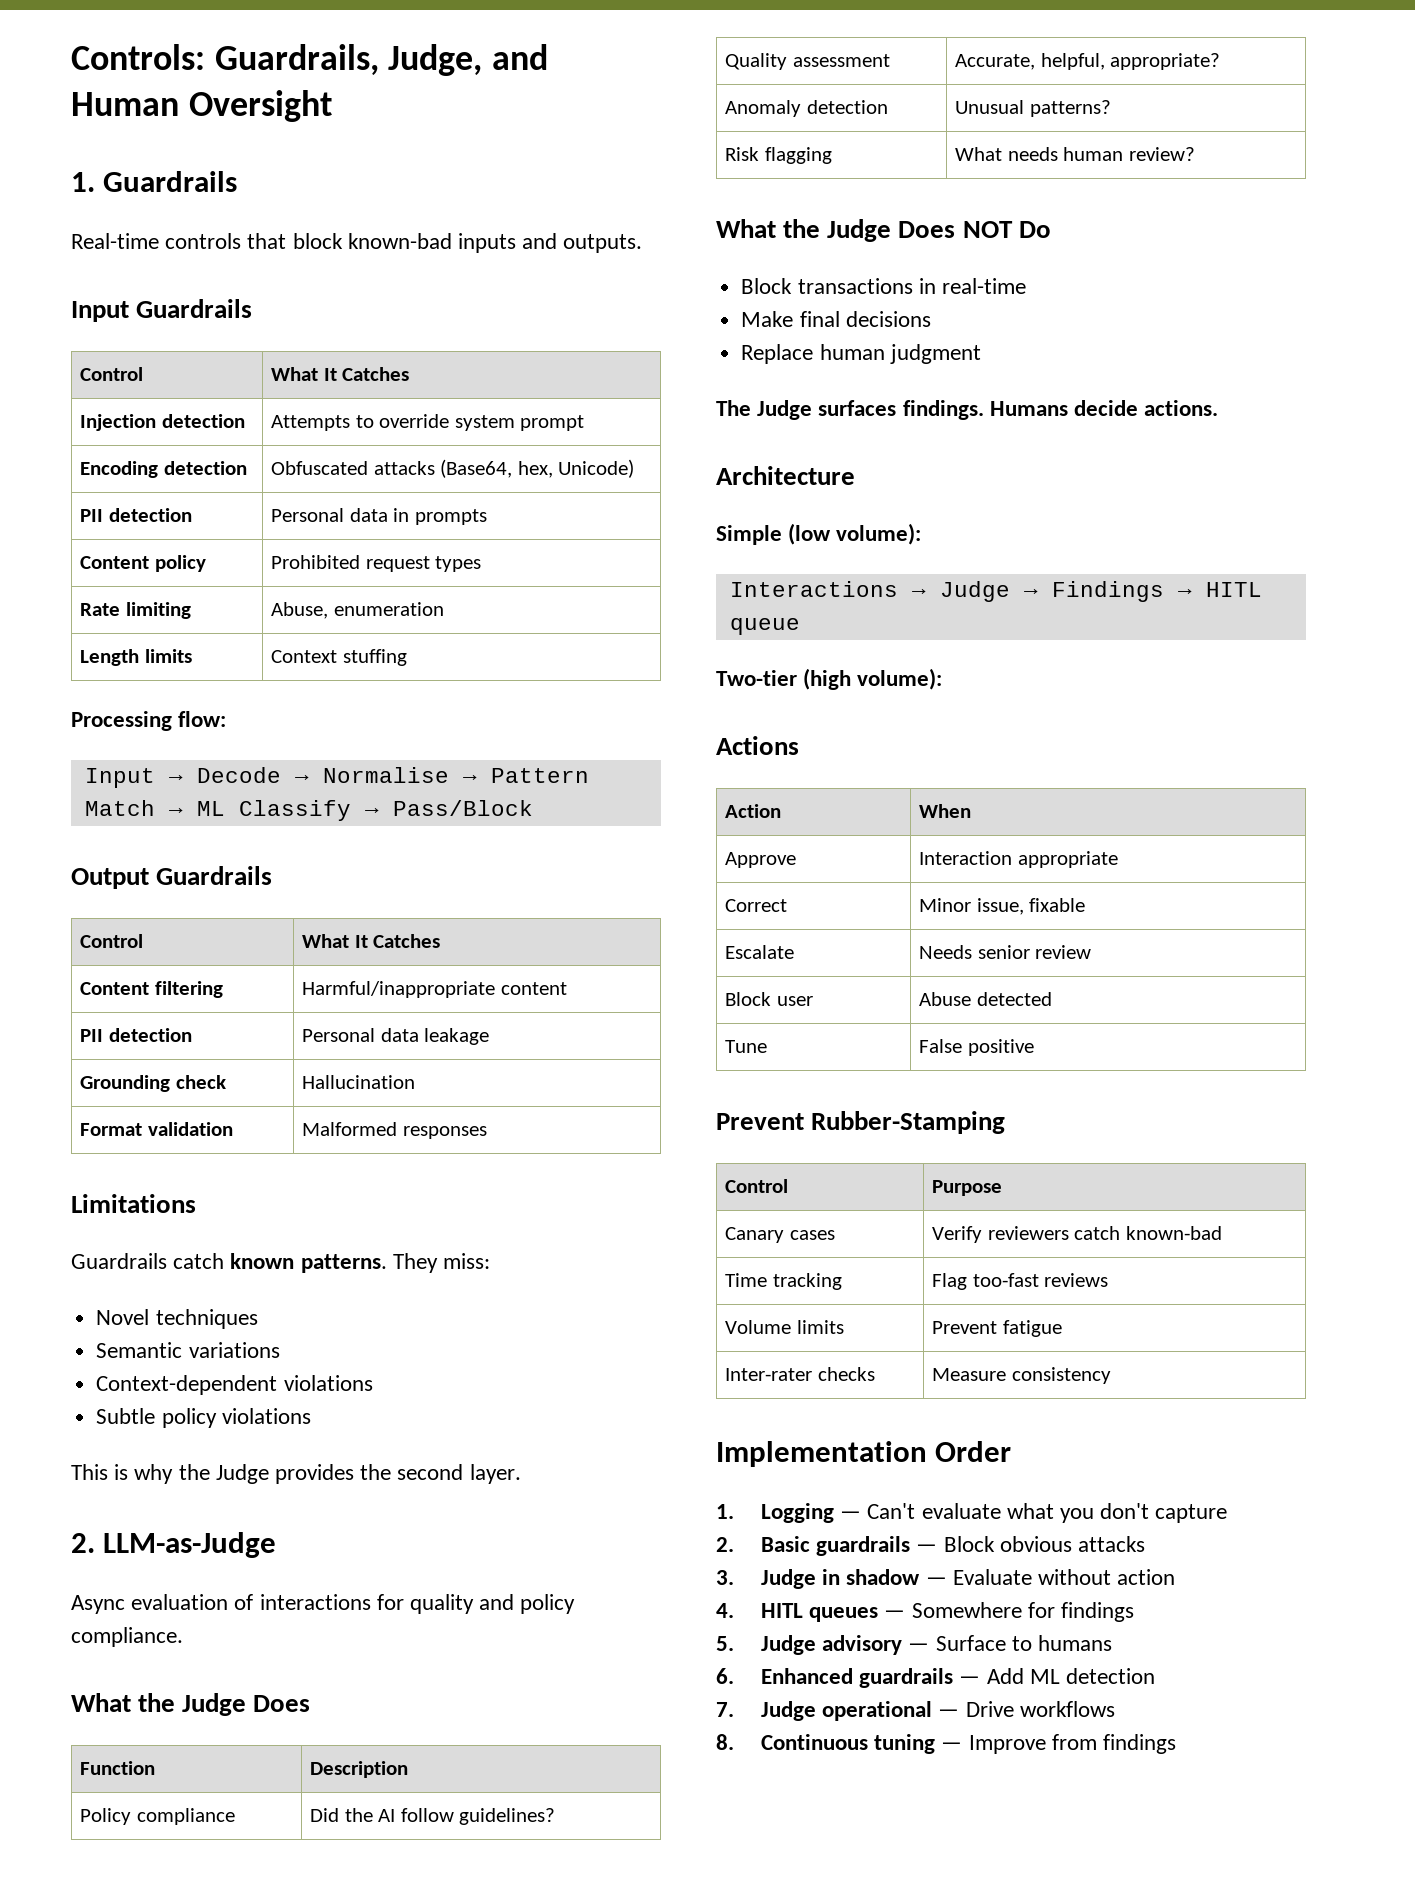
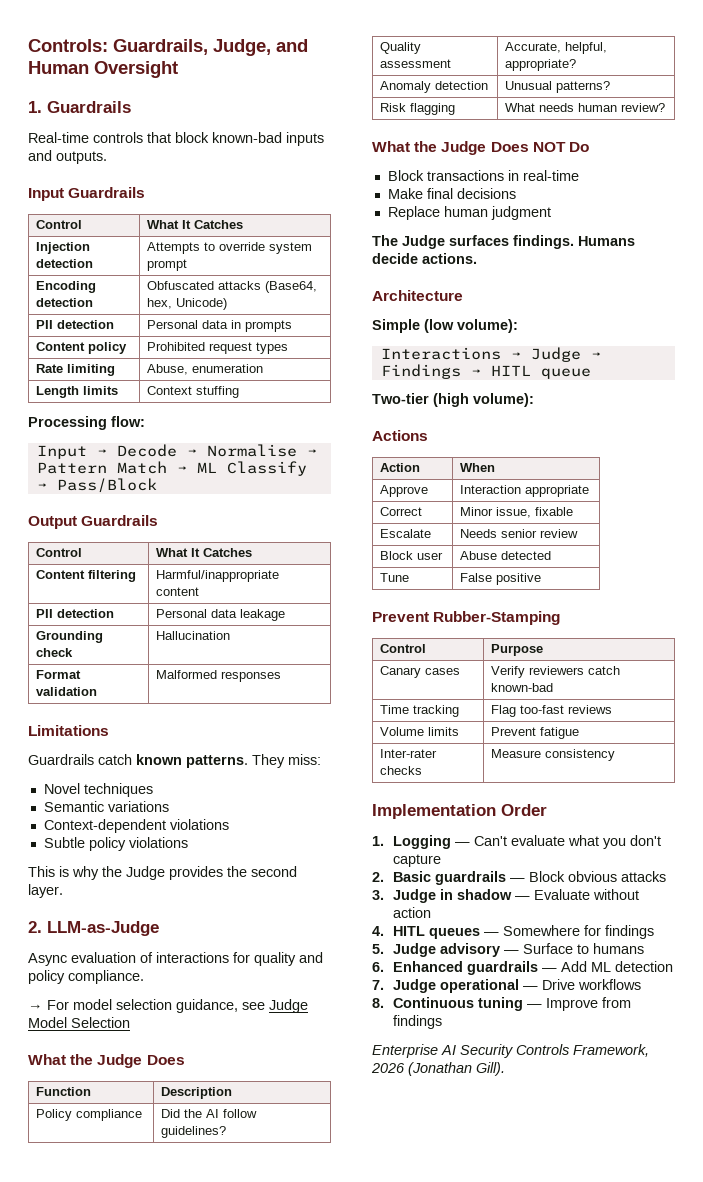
+ → For model selection guidance, see Judge Model Selection
+ Enterprise AI Security Controls Framework, 2026 (Jonathan Gill).

